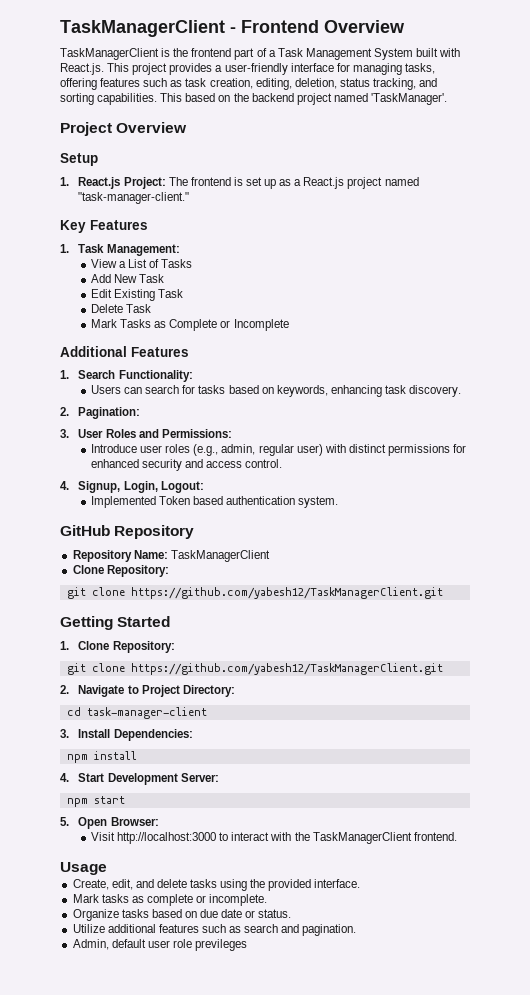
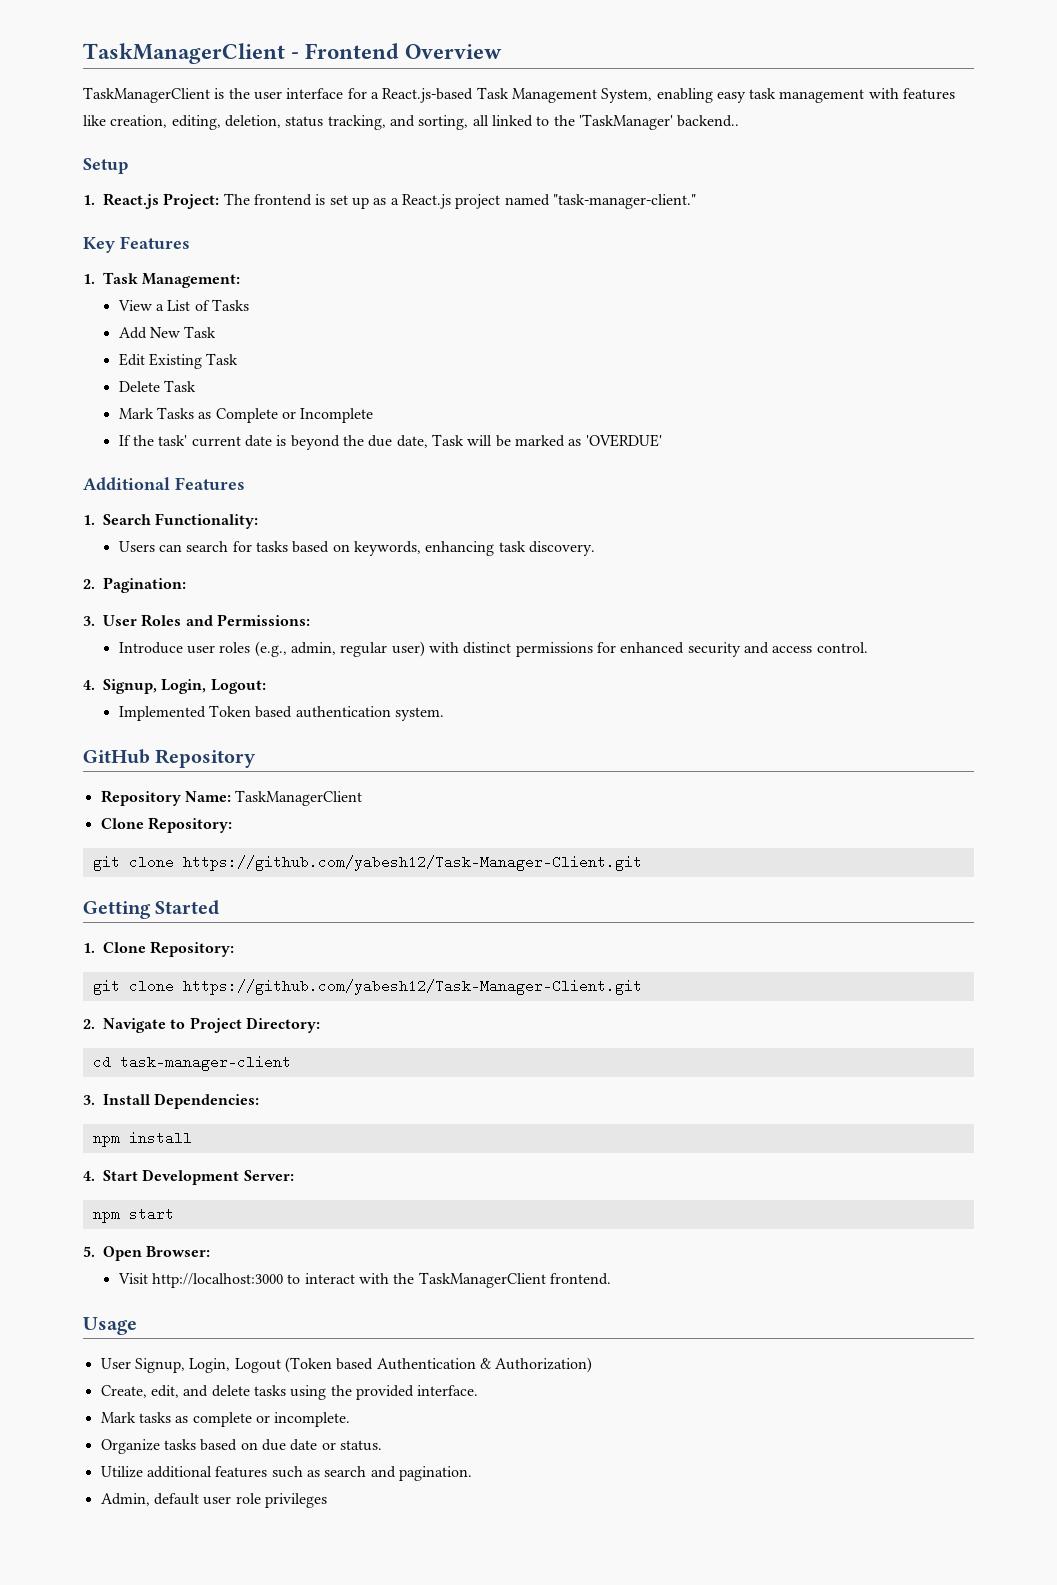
- TaskManagerClient is the frontend part of a Task Management System built with React.js. This project provides a user-friendly interface for managing tasks, offering features such as task creation, editing, deletion, status tracking, and sorting capabilities. This based on the backend project named 'TaskManager'.
- Project Overview
+ TaskManagerClient is the user interface for a React.js-based Task Management System, enabling easy task management with features like creation, editing, deletion, status tracking, and sorting, all linked to the 'TaskManager' backend..
+ If the task' current date is beyond the due date, Task will be marked as 'OVERDUE'
  Repository Name: TaskManagerClient
  Clone Repository:
- git clone https://github.com/yabesh12/TaskManagerClient.git
+ git clone https://github.com/yabesh12/Task-Manager-Client.git
  1. Clone Repository:
- git clone https://github.com/yabesh12/TaskManagerClient.git
+ git clone https://github.com/yabesh12/Task-Manager-Client.git
+ User Signup, Login, Logout (Token based Authentication & Authorization)
- Admin, default user role previleges
+ Admin, default user role privileges

